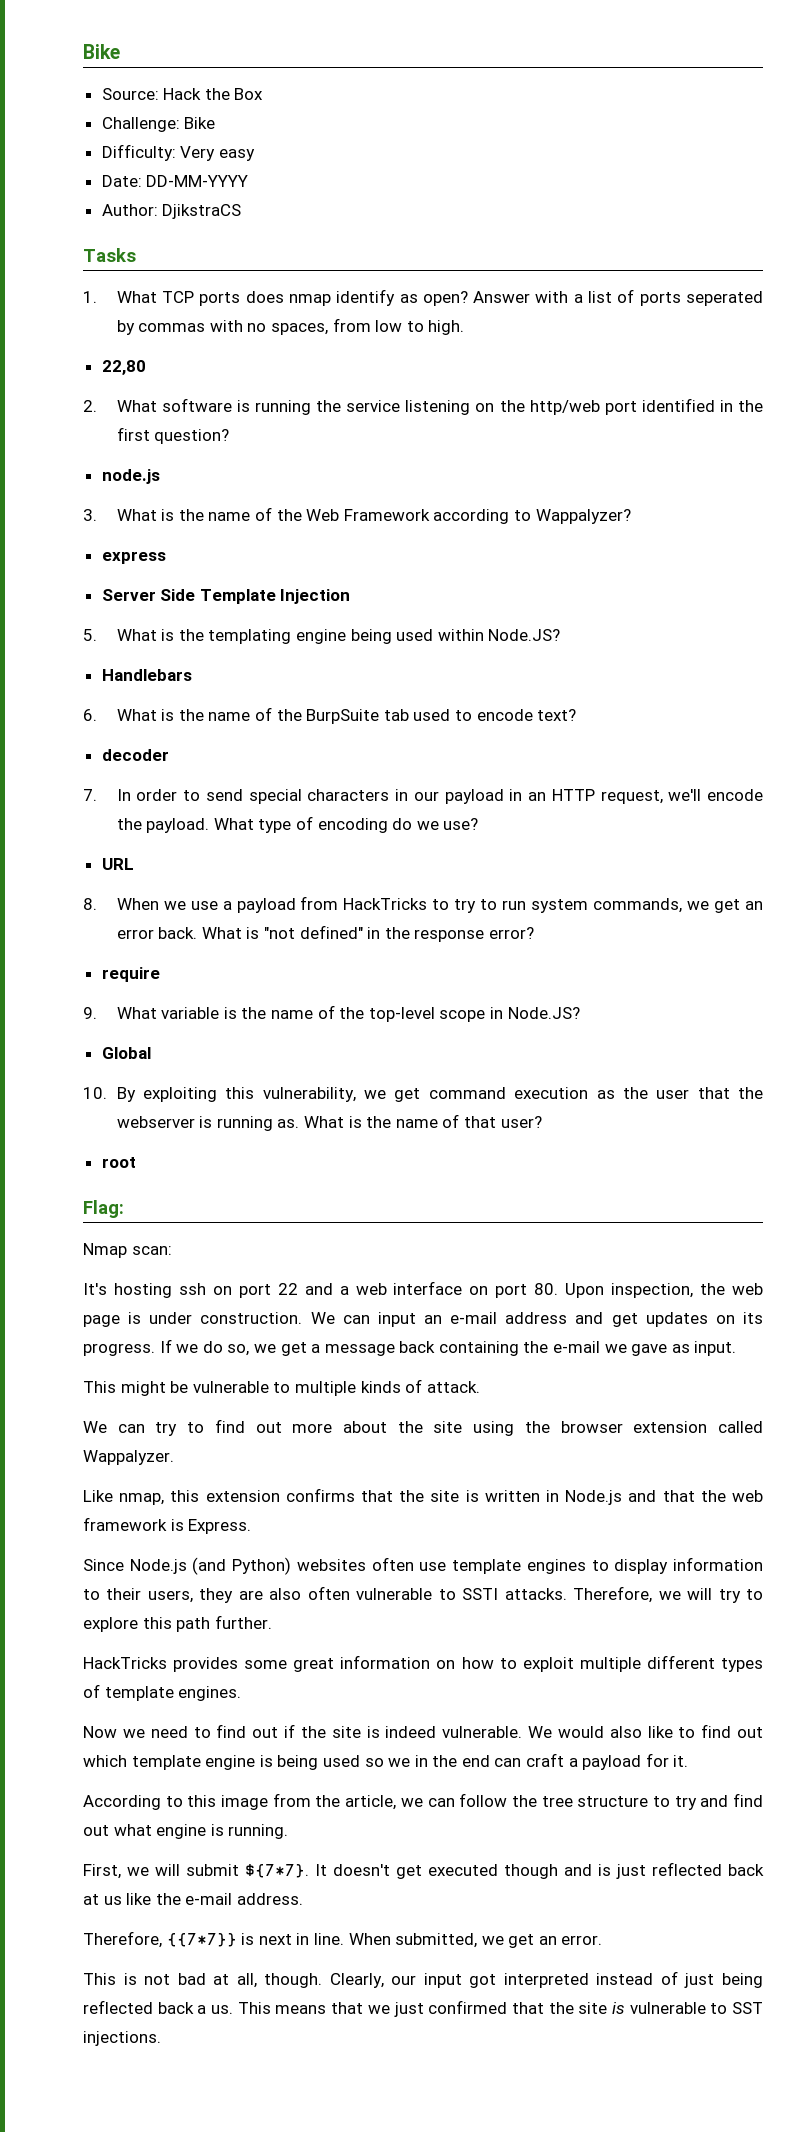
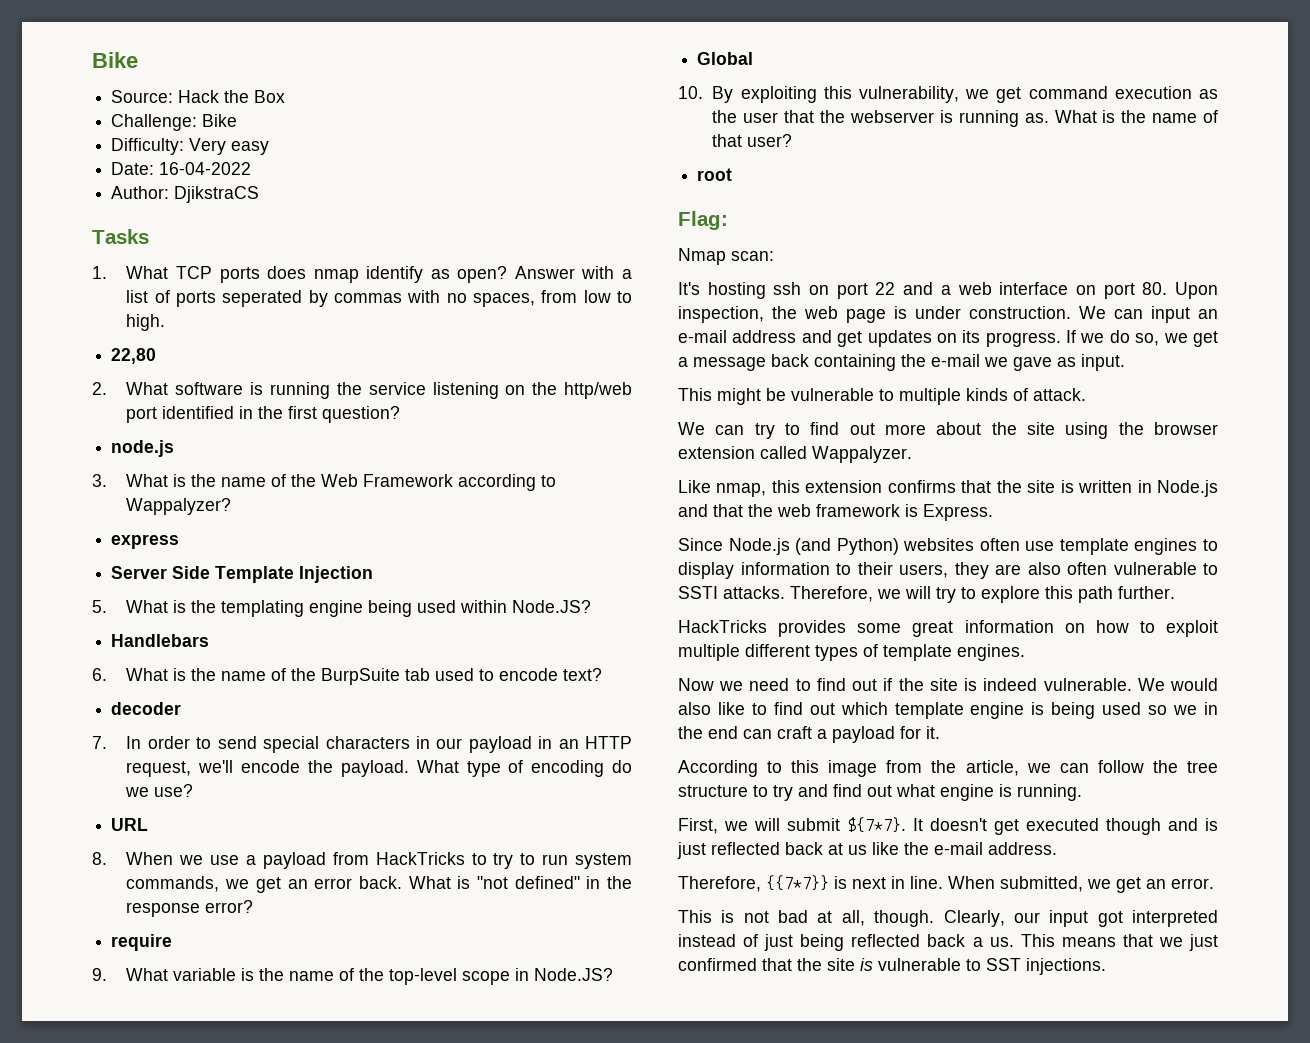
- Date: DD-MM-YYYY
+ Date: 16-04-2022

